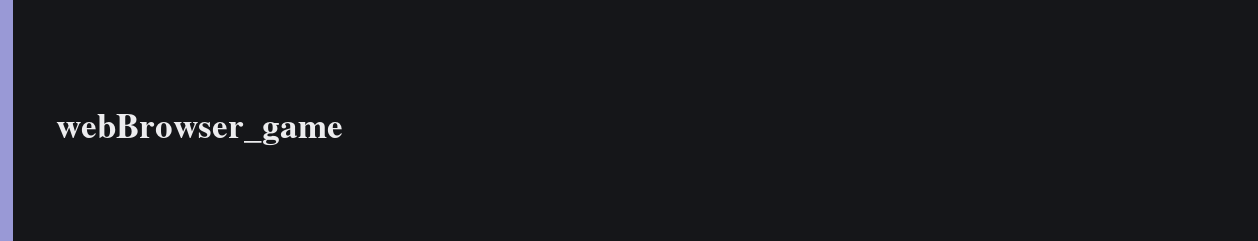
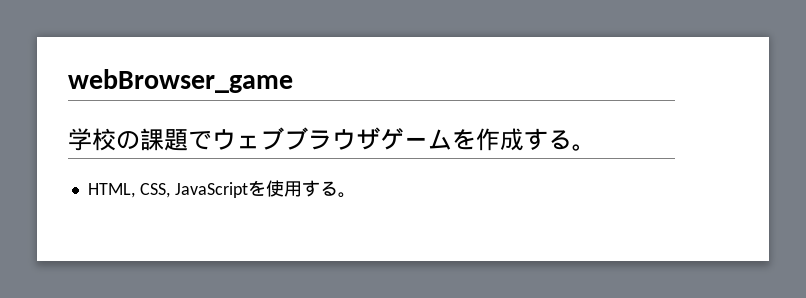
+ 学校の課題でウェブブラウザゲームを作成する。
+ HTML, CSS, JavaScriptを使用する。

